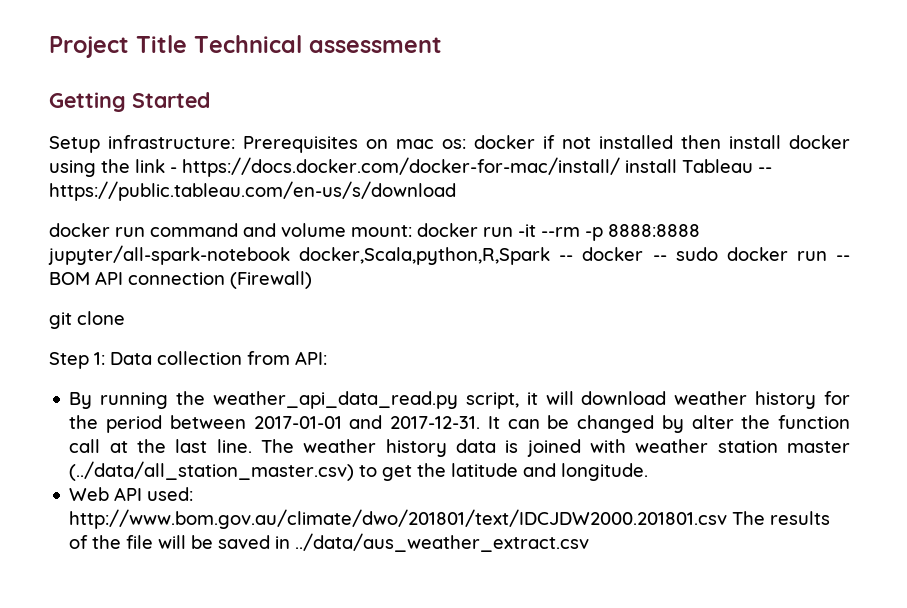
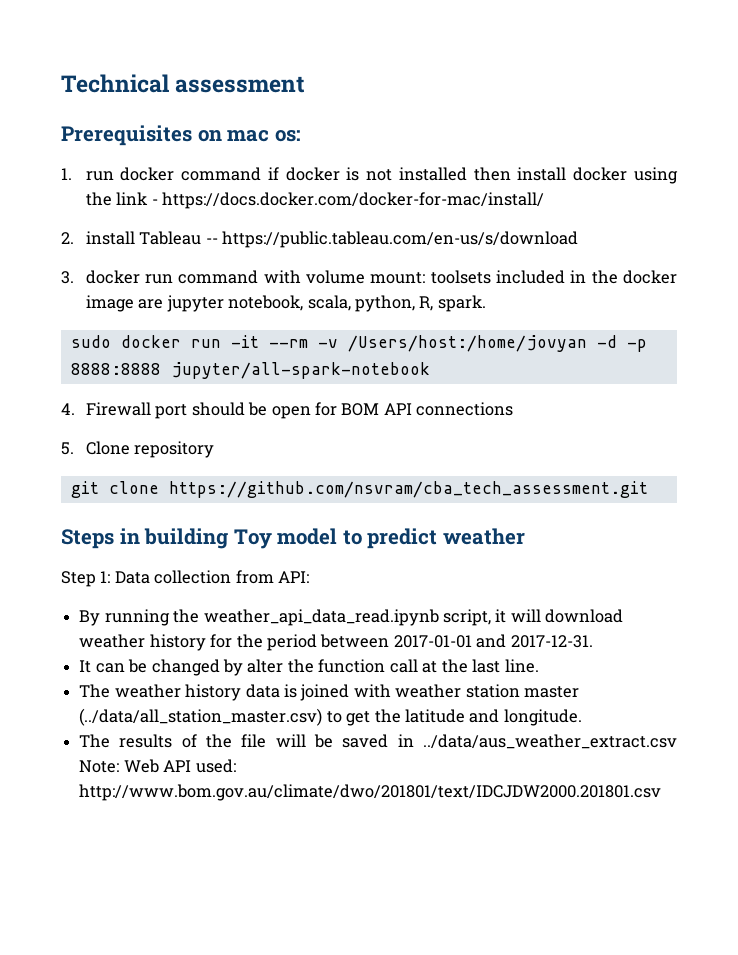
- Project Title Technical assessment
+ Technical assessment
- Getting Started
- Setup infrastructure: Prerequisites on mac os: docker if not installed then install docker using the link - https://docs.docker.com/docker-for-mac/install/ install Tableau -- https://public.tableau.com/en-us/s/download
+ Prerequisites on mac os:
+ 1. run docker command if docker is not installed then install docker using the link - https://docs.docker.com/docker-for-mac/install/
+ 2. install Tableau -- https://public.tableau.com/en-us/s/download
- docker run command and volume mount: docker run -it --rm -p 8888:8888 jupyter/all-spark-notebook docker,Scala,python,R,Spark -- docker -- sudo docker run -- BOM API connection (Firewall)
- git clone
+ 3. docker run command with volume mount: toolsets included in the docker image are jupyter notebook, scala, python, R, spark.
+ sudo docker run -it --rm -v /Users/host:/home/jovyan -d -p 8888:8888 jupyter/all-spark-notebook
+ 4. Firewall port should be open for BOM API connections
+ 5. Clone repository
+ git clone https://github.com/nsvram/cba_tech_assessment.git
+ Steps in building Toy model to predict weather
- By running the weather_api_data_read.py script, it will download weather history for the period between 2017-01-01 and 2017-12-31. It can be changed by alter the function call at the last line. The weather history data is joined with weather station master (../data/all_station_master.csv) to get the latitude and longitude.
+ By running the weather_api_data_read.ipynb script, it will download weather history for the period between 2017-01-01 and 2017-12-31.
+ It can be changed by alter the function call at the last line.
+ The weather history data is joined with weather station master (../data/all_station_master.csv) to get the latitude and longitude.
- Web API used: http://www.bom.gov.au/climate/dwo/201801/text/IDCJDW2000.201801.csv The results of the file will be saved in ../data/aus_weather_extract.csv
+ The results of the file will be saved in ../data/aus_weather_extract.csv Note: Web API used: http://www.bom.gov.au/climate/dwo/201801/text/IDCJDW2000.201801.csv

